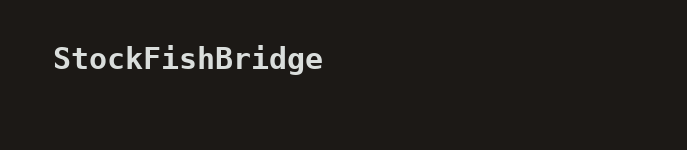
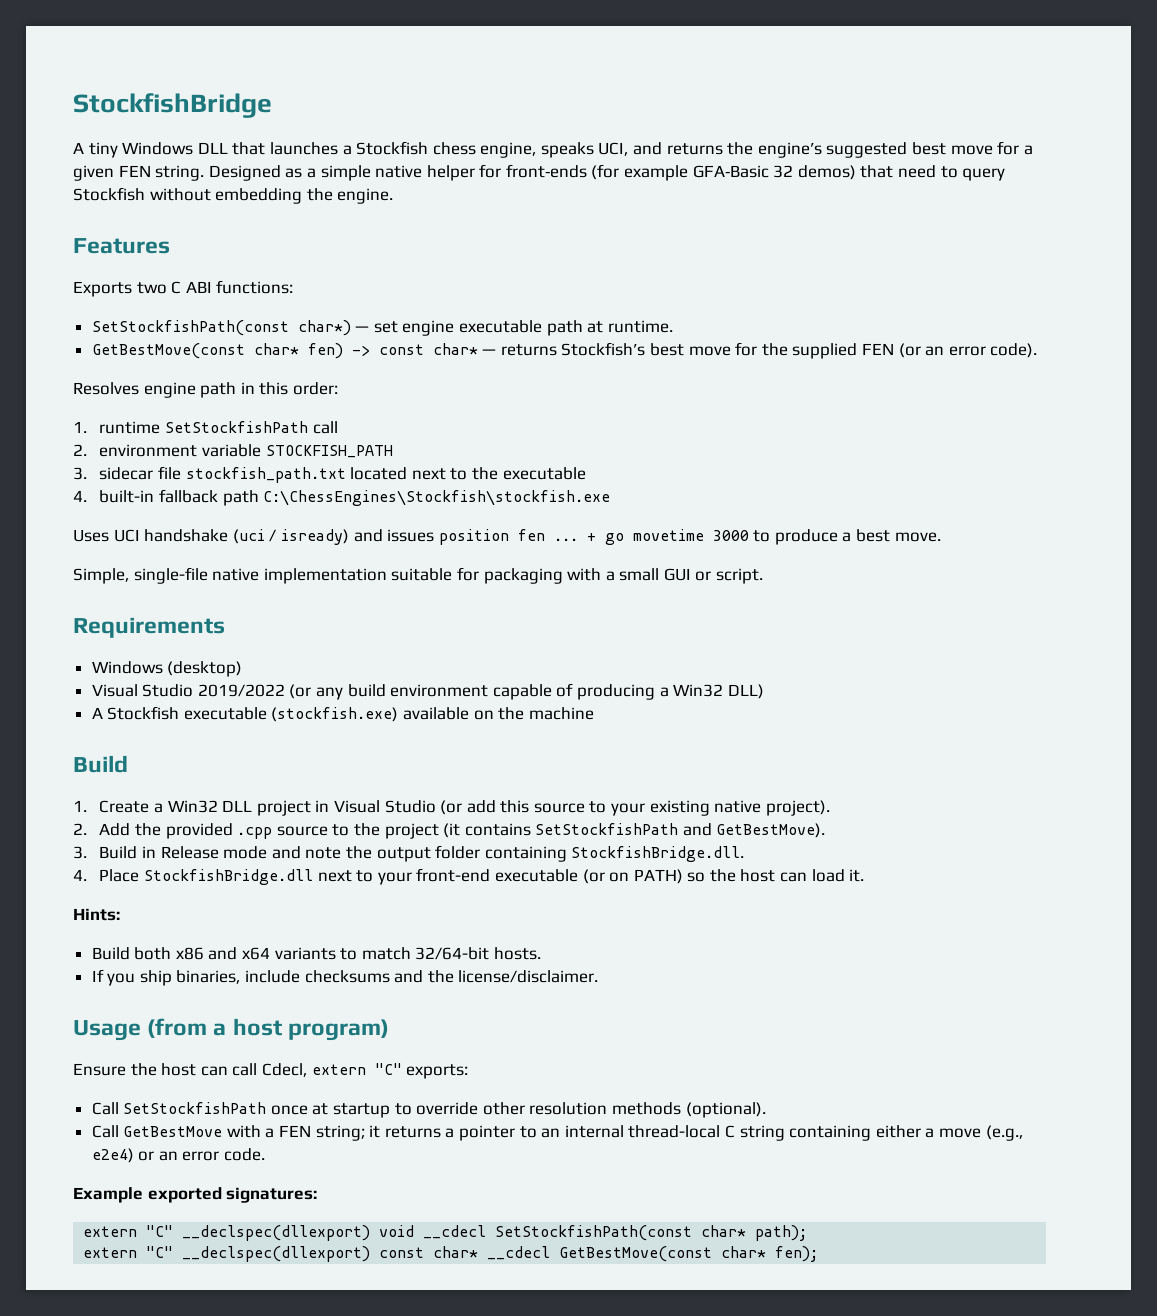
- StockFishBridge
+ StockfishBridge
+ A tiny Windows DLL that launches a Stockfish chess engine, speaks UCI, and returns the engine’s suggested best move for a given FEN string. Designed as a simple native helper for front‑ends (for example GFA‑Basic 32 demos) that need to query Stockfish without embedding the engine.
+ Features
+ Exports two C ABI functions:
+ SetStockfishPath(const char*) — set engine executable path at runtime.
+ GetBestMove(const char* fen) -> const char* — returns Stockfish’s best move for the supplied FEN (or an error code).
+ Resolves engine path in this order:
+ 1. runtime SetStockfishPath call
+ 2. environment variable STOCKFISH_PATH
+ 3. sidecar file stockfish_path.txt located next to the executable
+ 4. built-in fallback path C:\ChessEngines\Stockfish\stockfish.exe
+ Uses UCI handshake (uci / isready) and issues position fen ... + go movetime 3000 to produce a best move.
+ Simple, single-file native implementation suitable for packaging with a small GUI or script.
+ Requirements
+ Windows (desktop)
+ Visual Studio 2019/2022 (or any build environment capable of producing a Win32 DLL)
+ A Stockfish executable (stockfish.exe) available on the machine
+ Build
+ 1. Create a Win32 DLL project in Visual Studio (or add this source to your existing native project).
+ 2. Add the provided .cpp source to the project (it contains SetStockfishPath and GetBestMove).
+ 3. Build in Release mode and note the output folder containing StockfishBridge.dll.
+ 4. Place StockfishBridge.dll next to your front-end executable (or on PATH) so the host can load it.
+ Hints:
+ Build both x86 and x64 variants to match 32/64-bit hosts.
+ If you ship binaries, include checksums and the license/disclaimer.
+ Usage (from a host program)
+ Ensure the host can call Cdecl, extern "C" exports:
+ Call SetStockfishPath once at startup to override other resolution methods (optional).
+ Call GetBestMove with a FEN string; it returns a pointer to an internal thread-local C string containing either a move (e.g., e2e4) or an error code.
+ Example exported signatures:
+ extern "C" __declspec(dllexport) void __cdecl SetStockfishPath(const char* path);
+ extern "C" __declspec(dllexport) const char* __cdecl GetBestMove(const char* fen);

